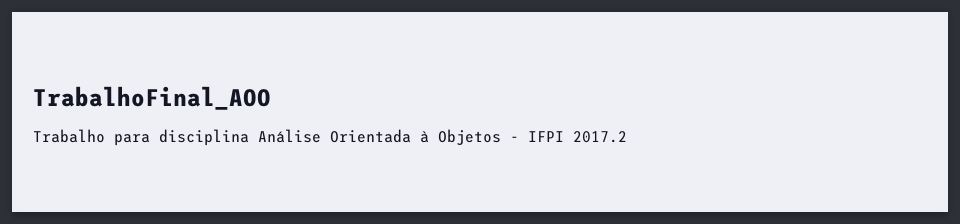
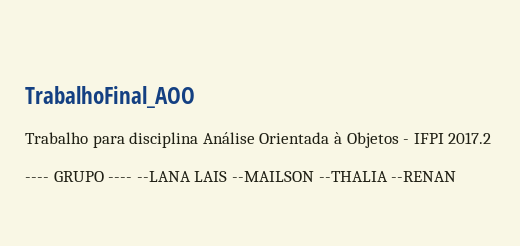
+ ---- GRUPO ---- --LANA LAIS --MAILSON --THALIA --RENAN

